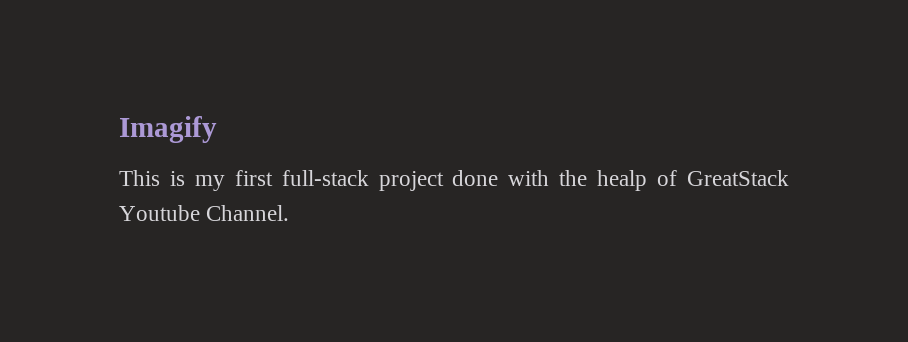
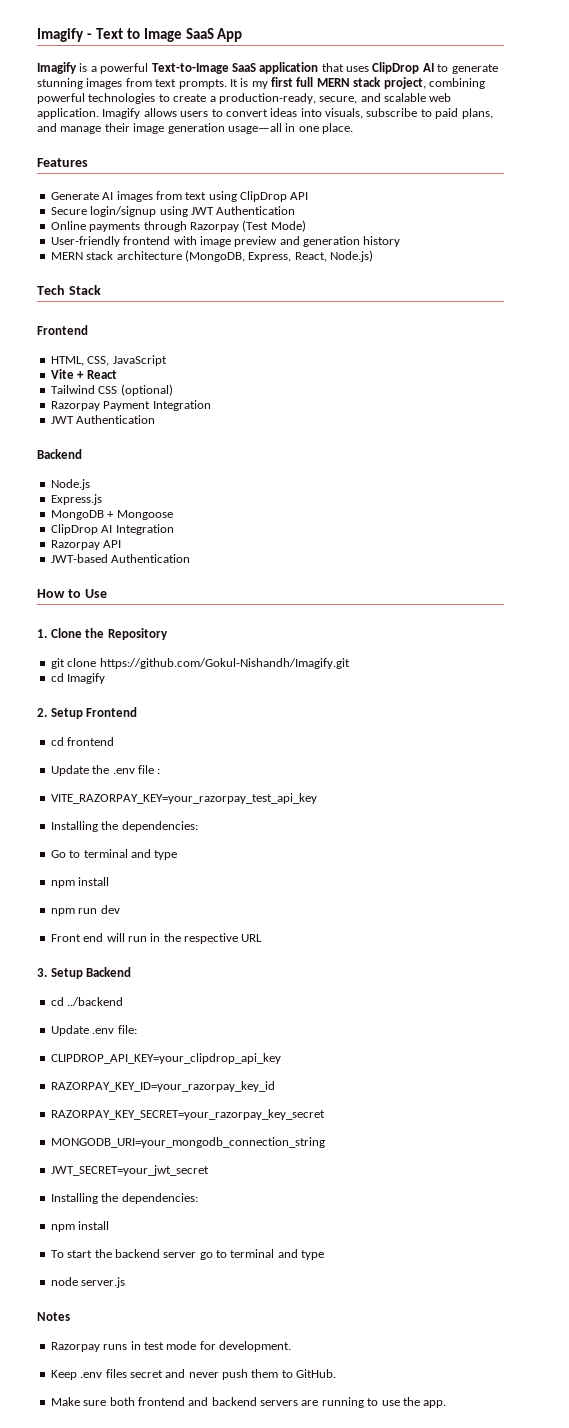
- Imagify
- This is my first full-stack project done with the healp of GreatStack Youtube Channel.
+ Imagify - Text to Image SaaS App
+ Imagify is a powerful Text-to-Image SaaS application that uses ClipDrop AI to generate stunning images from text prompts. It is my first full MERN stack project, combining powerful technologies to create a production-ready, secure, and scalable web application. Imagify allows users to convert ideas into visuals, subscribe to paid plans, and manage their image generation usage—all in one place.
+ Features
+ Generate AI images from text using ClipDrop API
+ Secure login/signup using JWT Authentication
+ Online payments through Razorpay (Test Mode)
+ User-friendly frontend with image preview and generation history
+ MERN stack architecture (MongoDB, Express, React, Node.js)
+ Tech Stack
+ Frontend
+ HTML, CSS, JavaScript
+ Vite + React
+ Tailwind CSS (optional)
+ Razorpay Payment Integration
+ JWT Authentication
+ Backend
+ Node.js
+ Express.js
+ MongoDB + Mongoose
+ ClipDrop AI Integration
+ Razorpay API
+ JWT-based Authentication
+ How to Use
+ 1. Clone the Repository
+ git clone https://github.com/Gokul-Nishandh/Imagify.git
+ cd Imagify
+ 2. Setup Frontend
+ cd frontend
+ Update the .env file :
+ VITE_RAZORPAY_KEY=your_razorpay_test_api_key
+ Installing the dependencies:
+ Go to terminal and type
+ npm install
+ npm run dev
+ Front end will run in the respective URL
+ 3. Setup Backend
+ cd ../backend
+ Update .env file:
+ CLIPDROP_API_KEY=your_clipdrop_api_key
+ RAZORPAY_KEY_ID=your_razorpay_key_id
+ RAZORPAY_KEY_SECRET=your_razorpay_key_secret
+ MONGODB_URI=your_mongodb_connection_string
+ JWT_SECRET=your_jwt_secret
+ Installing the dependencies:
+ npm install
+ To start the backend server go to terminal and type
+ node server.js
+ Notes
+ Razorpay runs in test mode for development.
+ Keep .env files secret and never push them to GitHub.
+ Make sure both frontend and backend servers are running to use the app.

